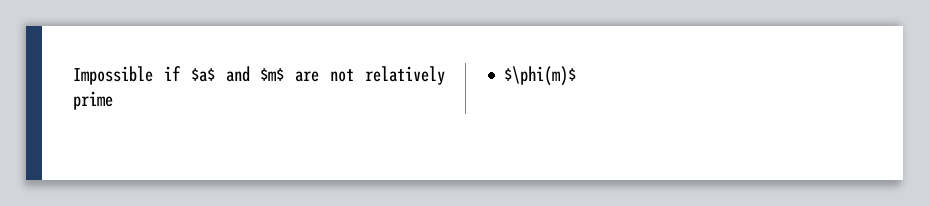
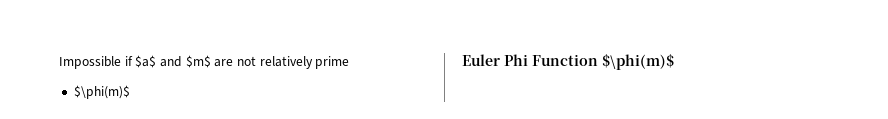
+ Euler Phi Function $\phi(m)$

